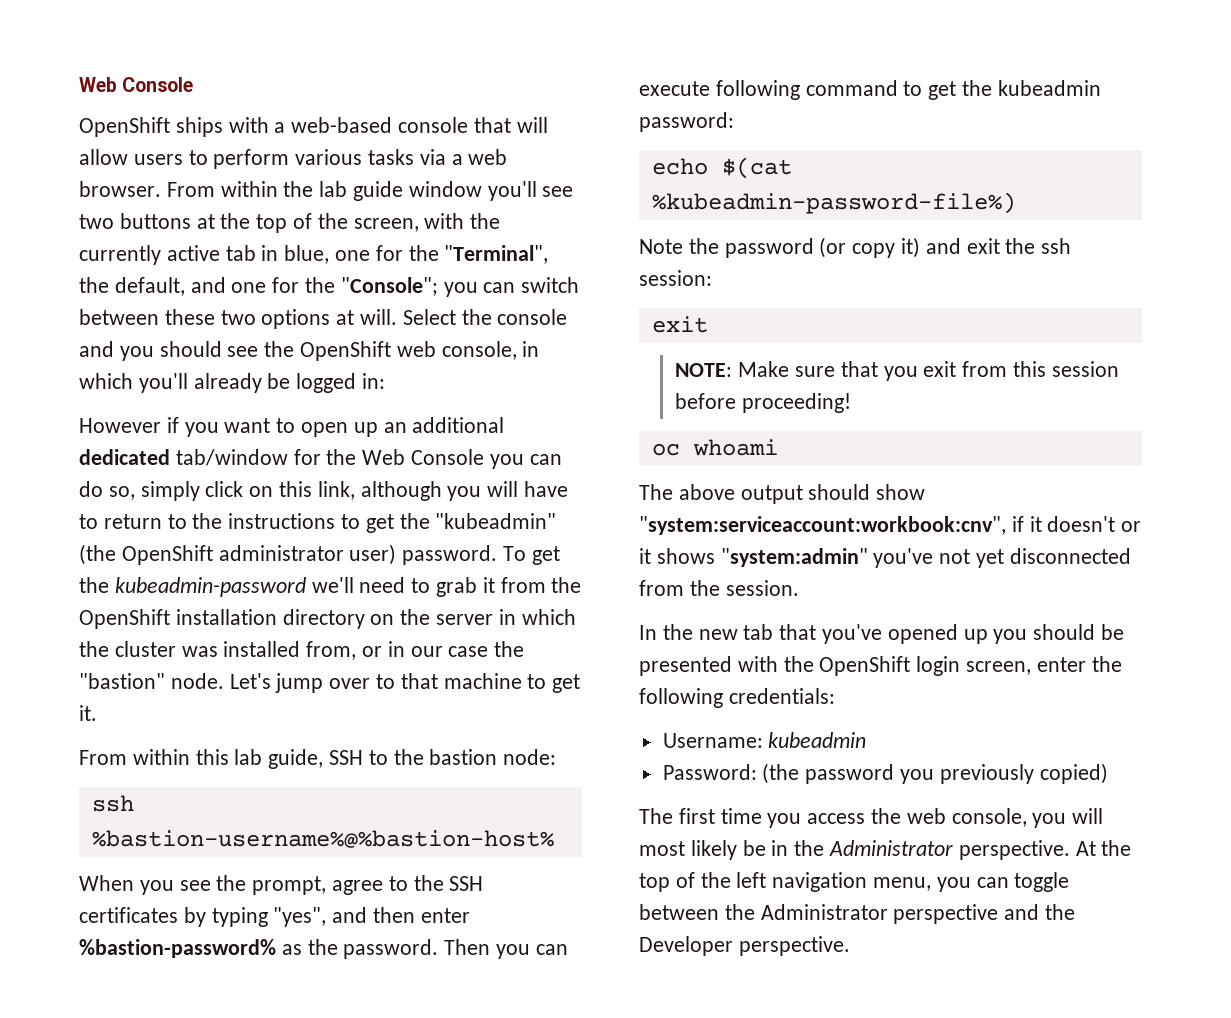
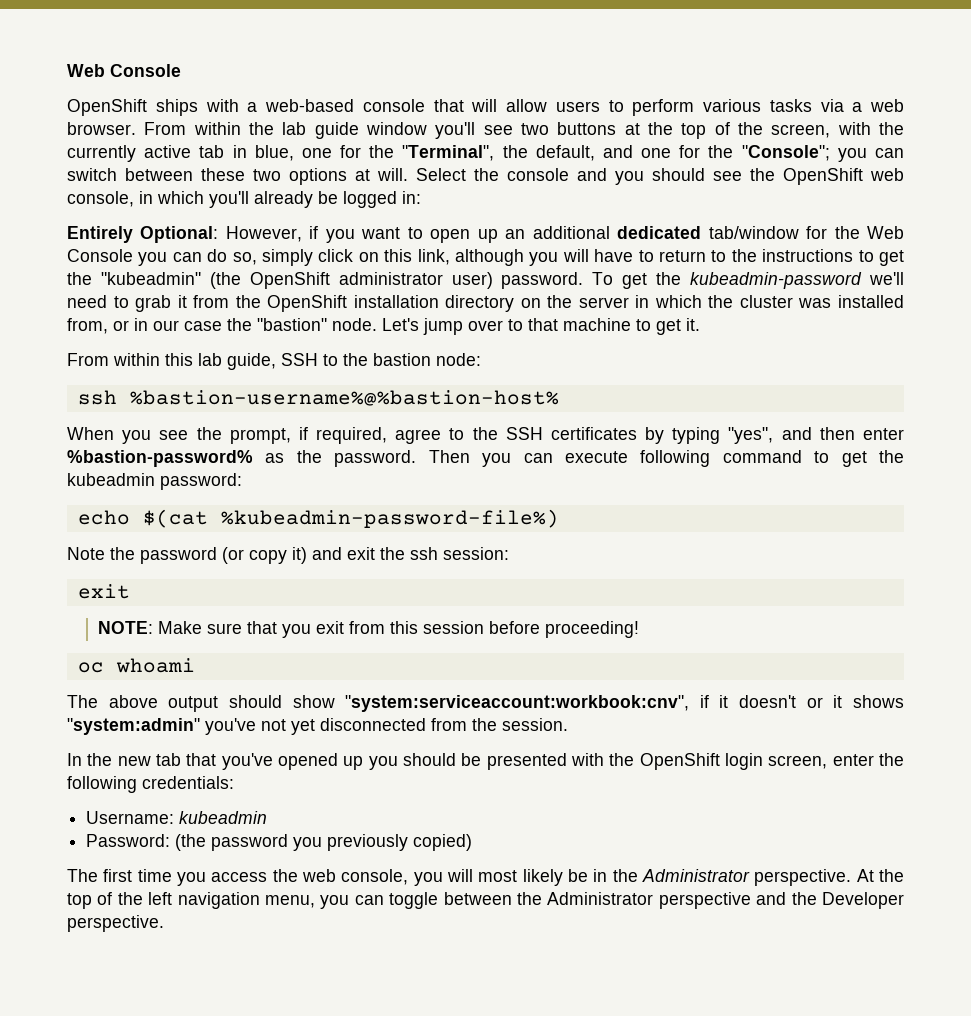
- However if you want to open up an additional dedicated tab/window for the Web Console you can do so, simply click on this link, although you will have to return to the instructions to get the "kubeadmin" (the OpenShift administrator user) password.
+ Entirely Optional: However, if you want to open up an additional dedicated tab/window for the Web Console you can do so, simply click on this link, although you will have to return to the instructions to get the "kubeadmin" (the OpenShift administrator user) password.
- When you see the prompt, agree to the SSH certificates by typing "yes", and then enter %bastion-password% as the password.
+ When you see the prompt, if required, agree to the SSH certificates by typing "yes", and then enter %bastion-password% as the password.

